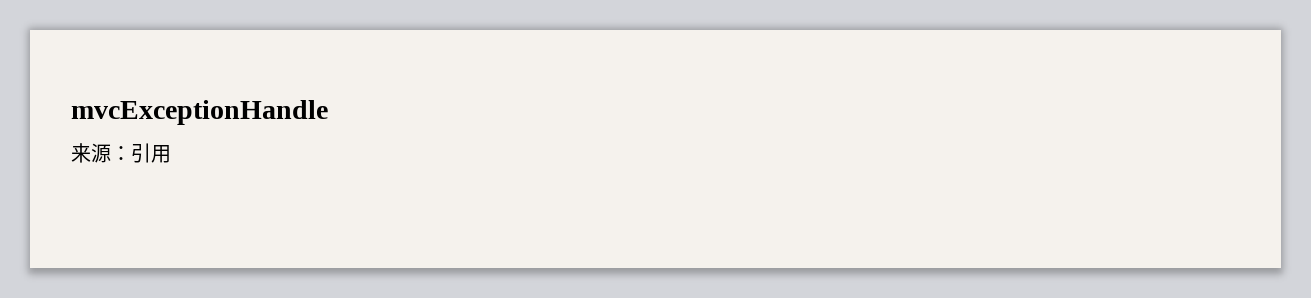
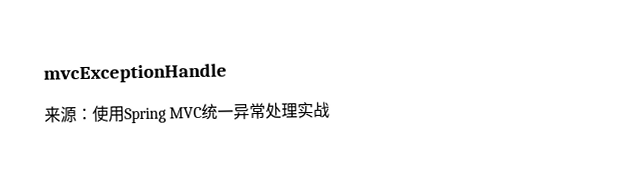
- 来源：引用
+ 来源：使用Spring MVC统一异常处理实战

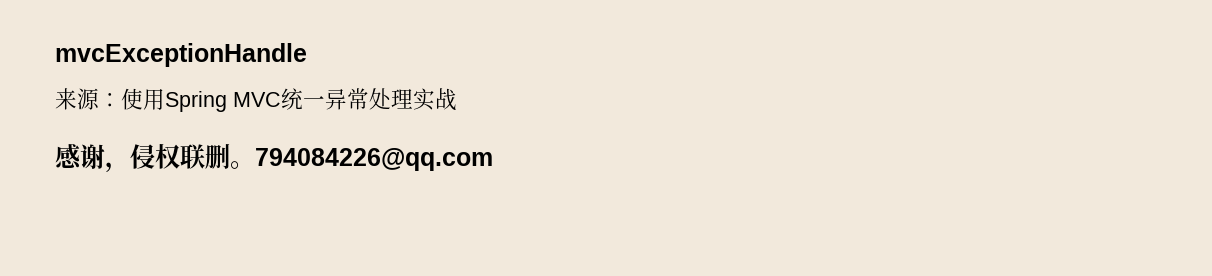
+ 感谢，侵权联删。794084226@qq.com

